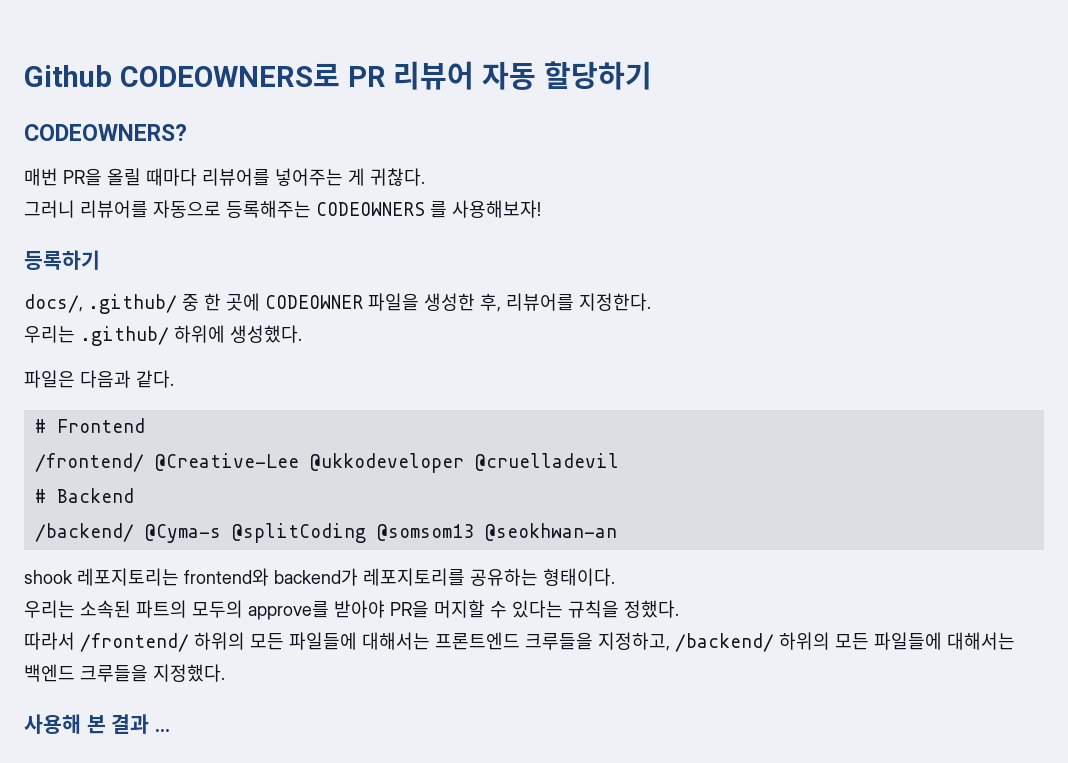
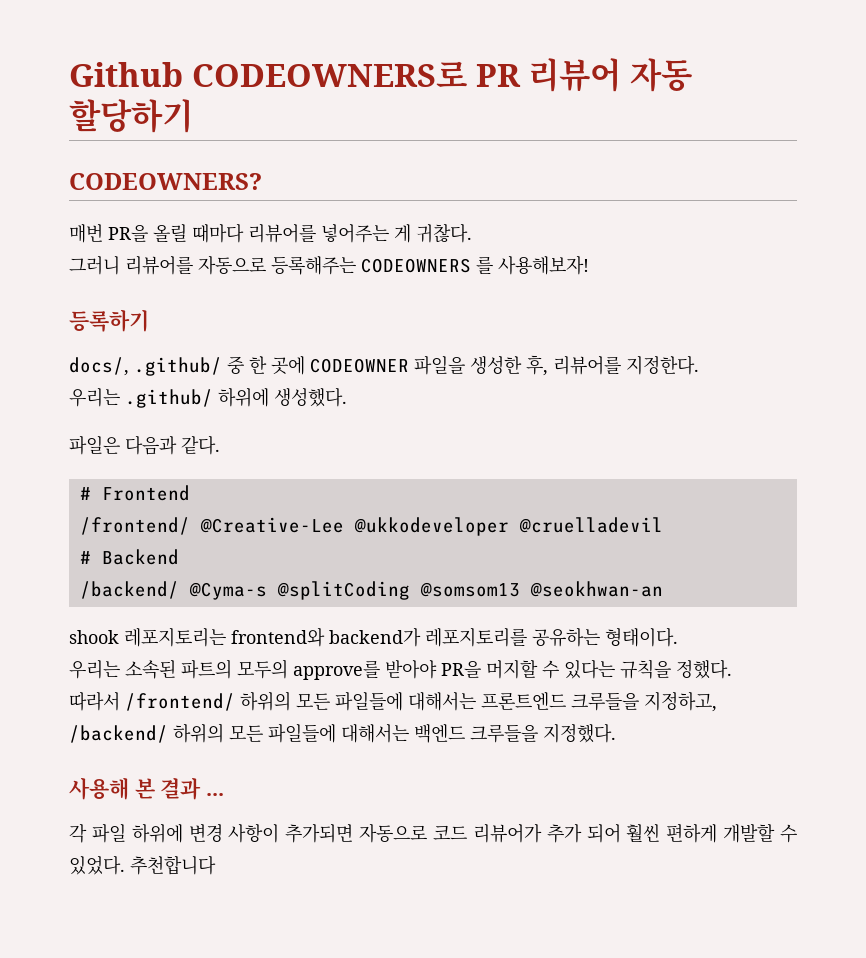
+ 각 파일 하위에 변경 사항이 추가되면 자동으로 코드 리뷰어가 추가 되어 훨씬 편하게 개발할 수 있었다. 추천합니다

